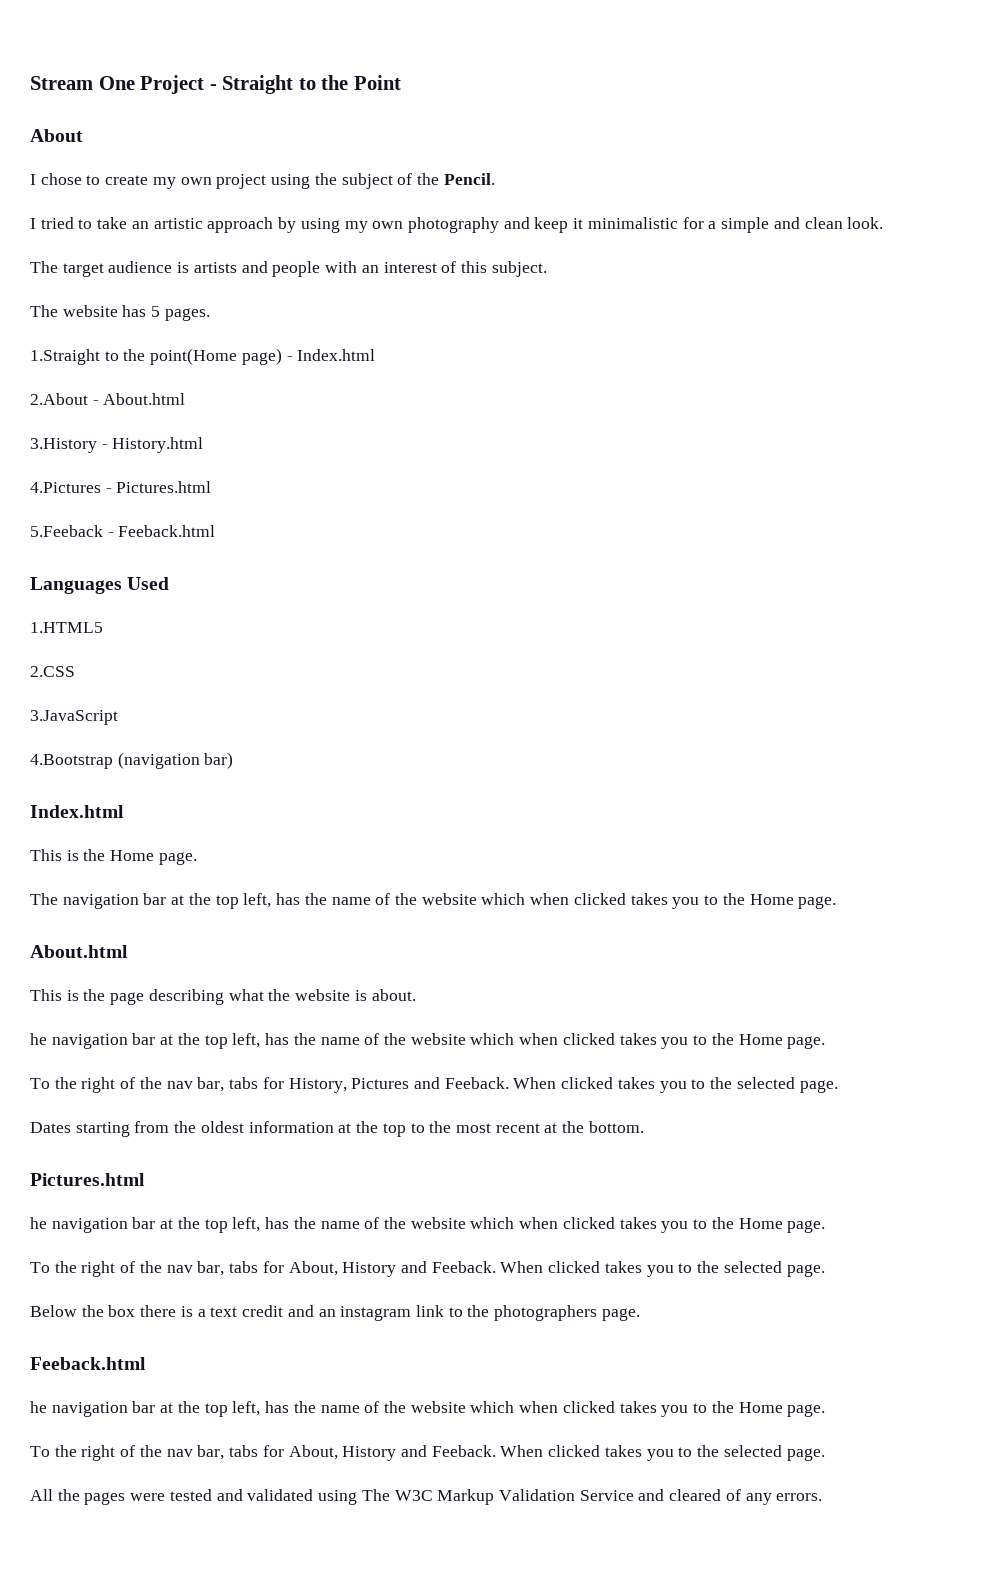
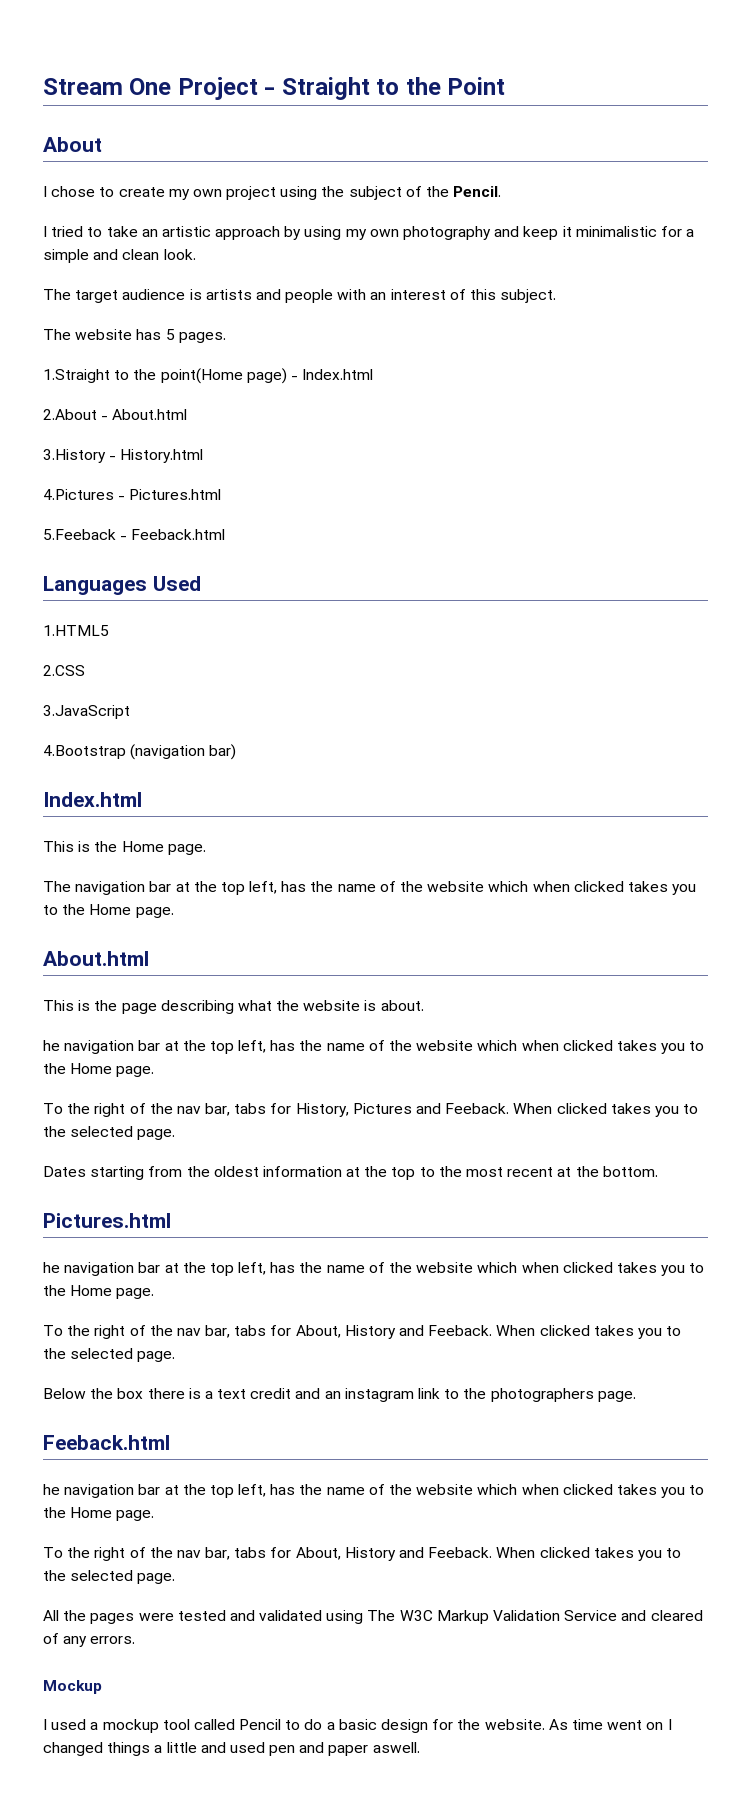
+ Mockup
+ I used a mockup tool called Pencil to do a basic design for the website. As time went on I changed things a little and used pen and paper aswell.

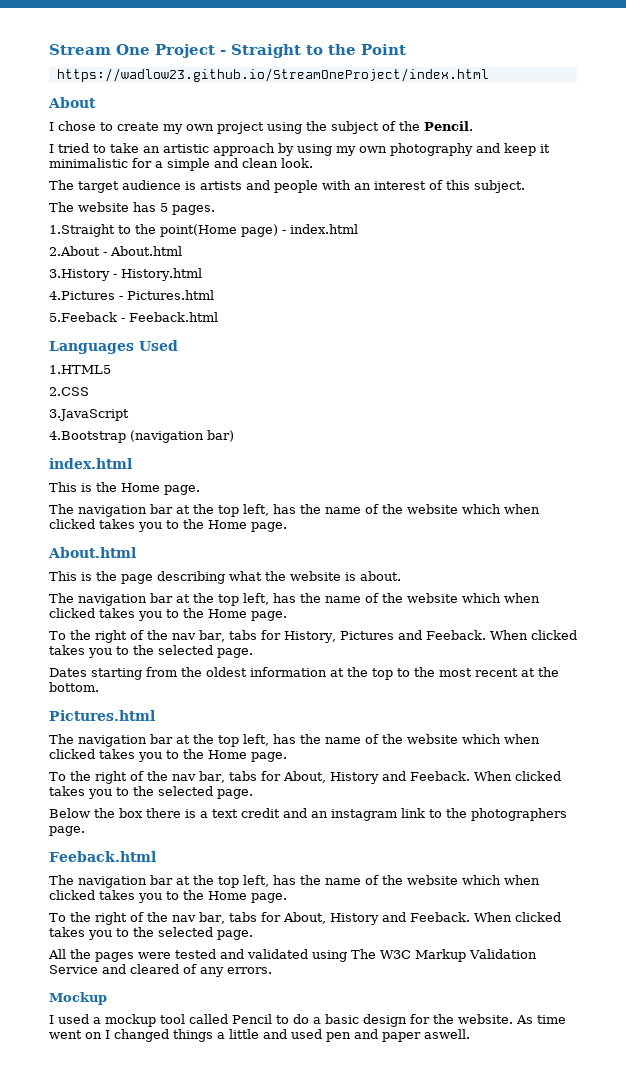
+ https://wadlow23.github.io/StreamOneProject/index.html
- 1.Straight to the point(Home page) - Index.html
+ 1.Straight to the point(Home page) - index.html
  4.Bootstrap (navigation bar)
- Index.html
+ index.html
  This is the page describing what the website is about.
- he navigation bar at the top left, has the name of the website which when clicked takes you to the Home page.
+ The navigation bar at the top left, has the name of the website which when clicked takes you to the Home page.
  Dates starting from the oldest information at the top to the most recent at the bottom.
  Pictures.html
- he navigation bar at the top left, has the name of the website which when clicked takes you to the Home page.
+ The navigation bar at the top left, has the name of the website which when clicked takes you to the Home page.
  Below the box there is a text credit and an instagram link to the photographers page.
  Feeback.html
- he navigation bar at the top left, has the name of the website which when clicked takes you to the Home page.
+ The navigation bar at the top left, has the name of the website which when clicked takes you to the Home page.

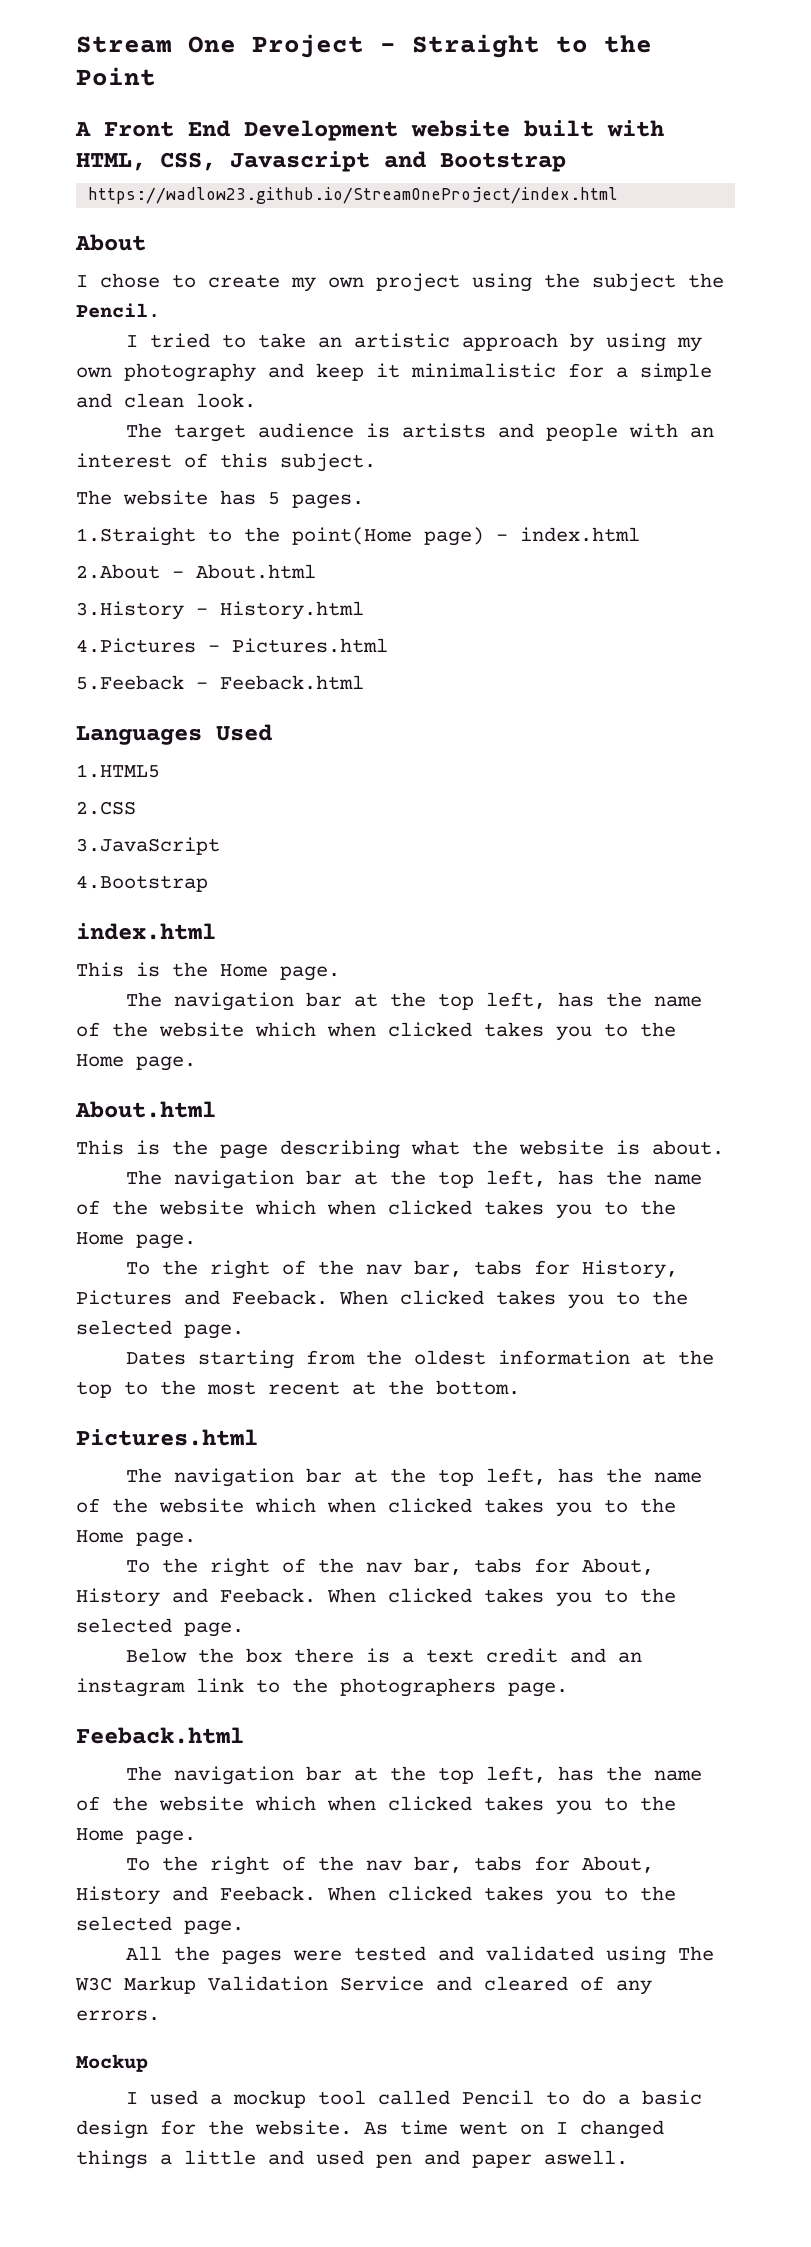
+ A Front End Development website built with HTML, CSS, Javascript and Bootstrap
- I chose to create my own project using the subject of the Pencil.
+ I chose to create my own project using the subject the Pencil.
- 4.Bootstrap (navigation bar)
+ 4.Bootstrap

